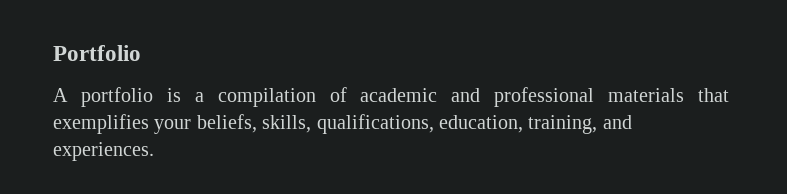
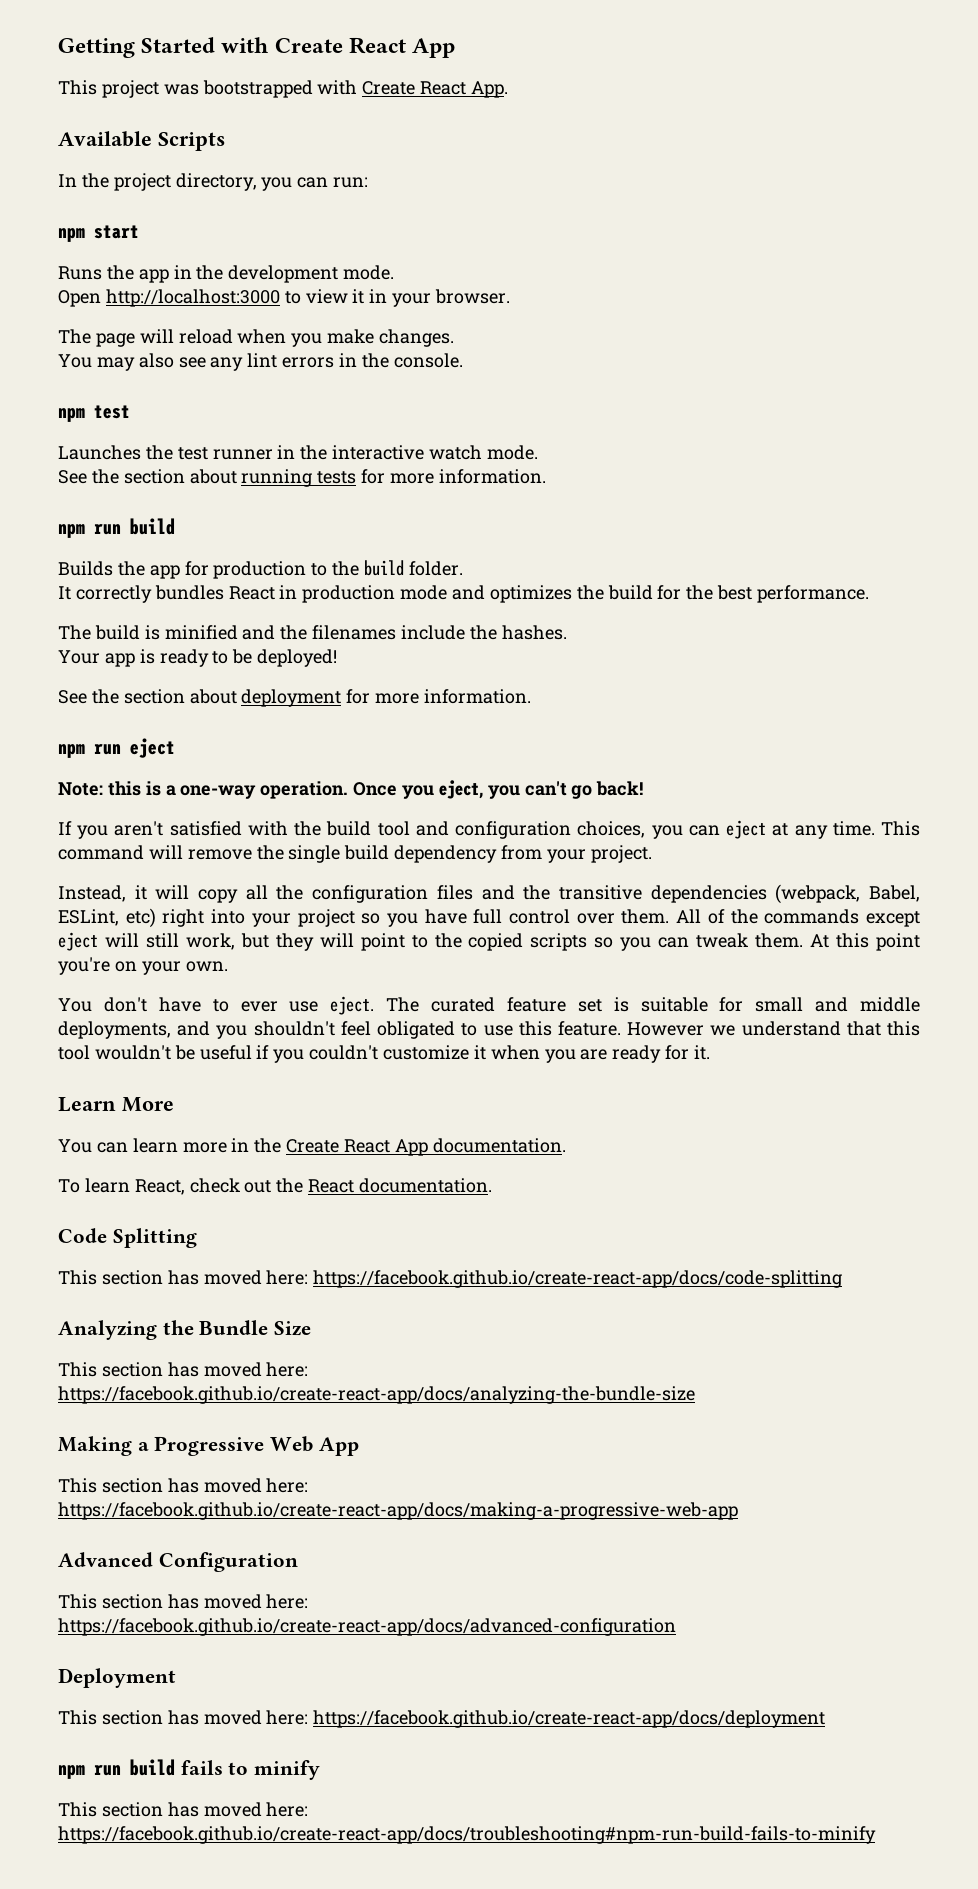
- Portfolio
- A portfolio is a compilation of academic and professional materials that exemplifies your beliefs, skills, qualifications, education, training, and experiences.
+ Getting Started with Create React App
+ This project was bootstrapped with Create React App.
+ Available Scripts
+ In the project directory, you can run:
+ npm start
+ Runs the app in the development mode.
+ Open http://localhost:3000 to view it in your browser.
+ The page will reload when you make changes.
+ You may also see any lint errors in the console.
+ npm test
+ Launches the test runner in the interactive watch mode.
+ See the section about running tests for more information.
+ npm run build
+ Builds the app for production to the build folder.
+ It correctly bundles React in production mode and optimizes the build for the best performance.
+ The build is minified and the filenames include the hashes.
+ Your app is ready to be deployed!
+ See the section about deployment for more information.
+ npm run eject
+ Note: this is a one-way operation. Once you eject, you can't go back!
+ If you aren't satisfied with the build tool and configuration choices, you can eject at any time. This command will remove the single build dependency from your project.
+ Instead, it will copy all the configuration files and the transitive dependencies (webpack, Babel, ESLint, etc) right into your project so you have full control over them. All of the commands except eject will still work, but they will point to the copied scripts so you can tweak them. At this point you're on your own.
+ You don't have to ever use eject. The curated feature set is suitable for small and middle deployments, and you shouldn't feel obligated to use this feature. However we understand that this tool wouldn't be useful if you couldn't customize it when you are ready for it.
+ Learn More
+ You can learn more in the Create React App documentation.
+ To learn React, check out the React documentation.
+ Code Splitting
+ This section has moved here: https://facebook.github.io/create-react-app/docs/code-splitting
+ Analyzing the Bundle Size
+ This section has moved here: https://facebook.github.io/create-react-app/docs/analyzing-the-bundle-size
+ Making a Progressive Web App
+ This section has moved here: https://facebook.github.io/create-react-app/docs/making-a-progressive-web-app
+ Advanced Configuration
+ This section has moved here: https://facebook.github.io/create-react-app/docs/advanced-configuration
+ Deployment
+ This section has moved here: https://facebook.github.io/create-react-app/docs/deployment
+ npm run build fails to minify
+ This section has moved here: https://facebook.github.io/create-react-app/docs/troubleshooting#npm-run-build-fails-to-minify

